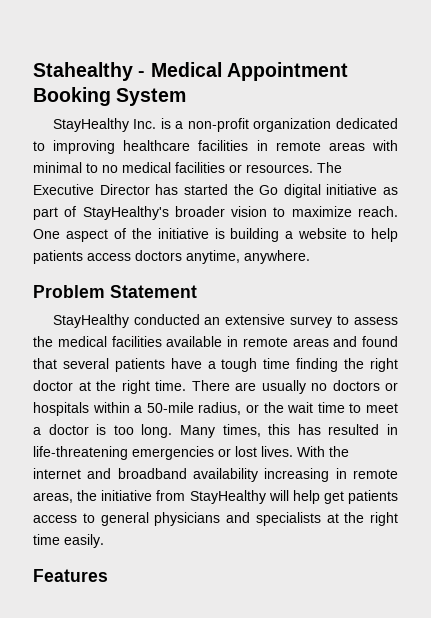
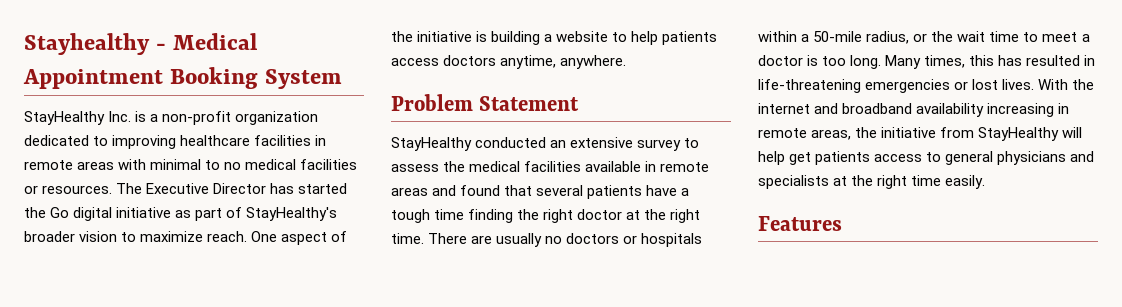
- Stahealthy - Medical Appointment Booking System
+ Stayhealthy - Medical Appointment Booking System

